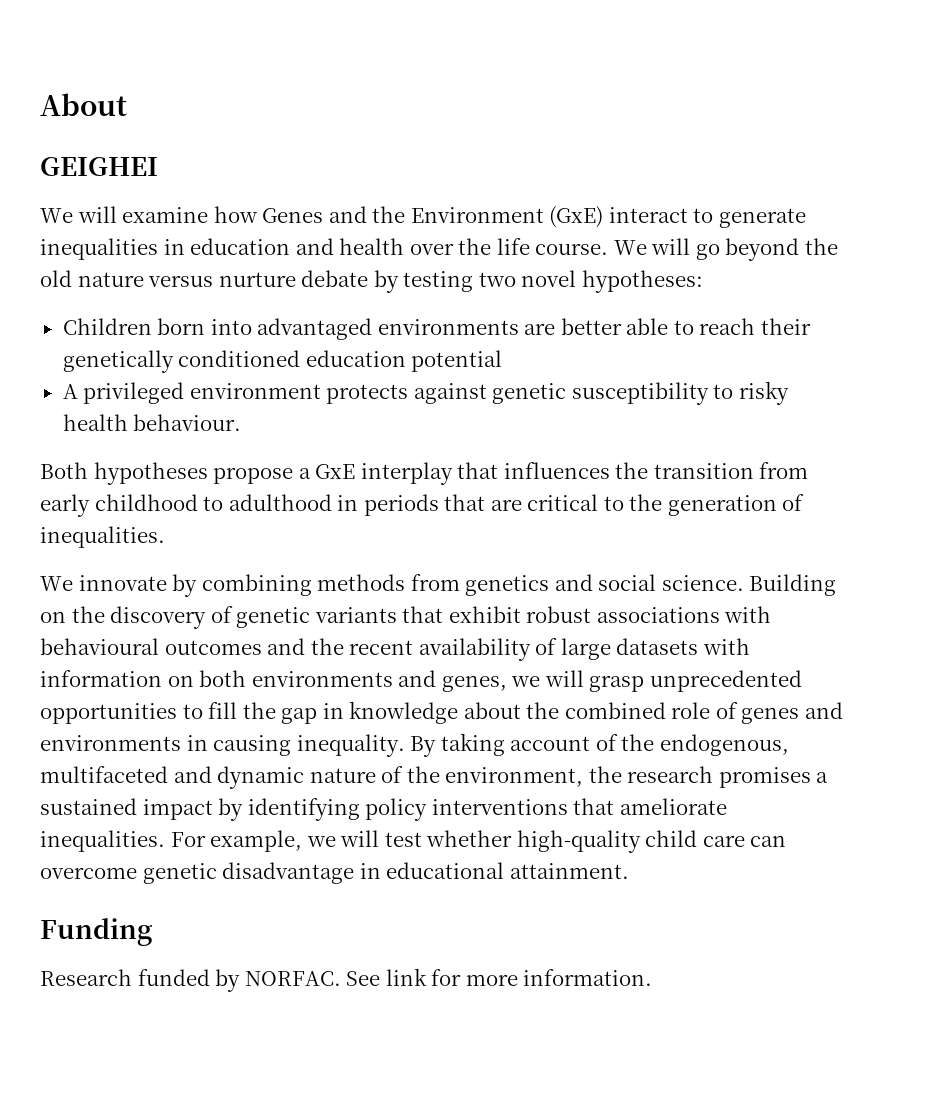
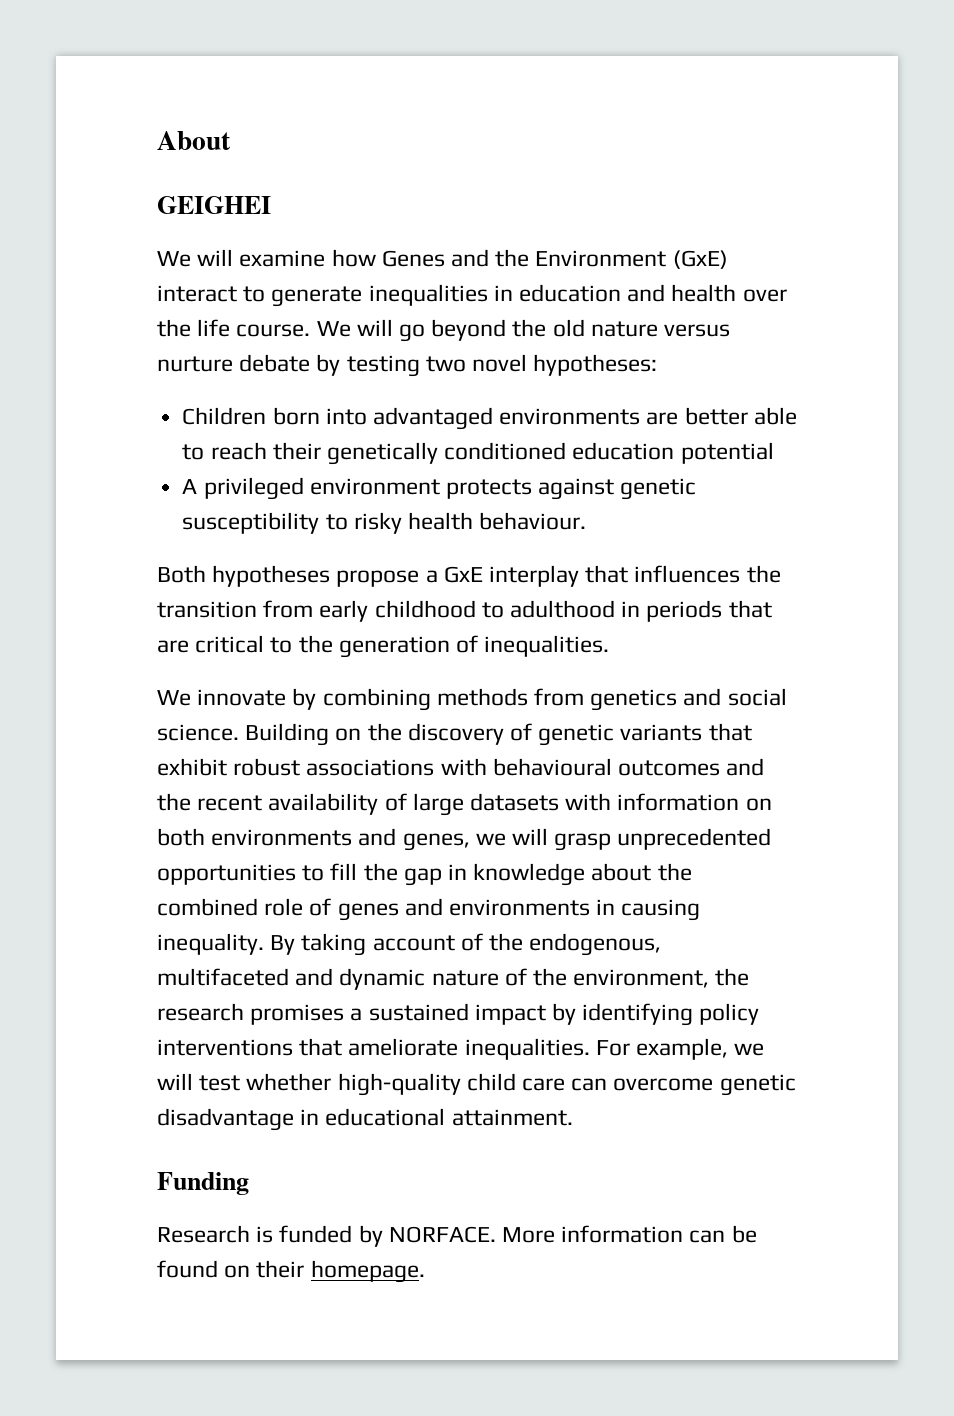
- Research funded by NORFAC. See link for more information.
+ Research is funded by NORFACE. More information can be found on their homepage.

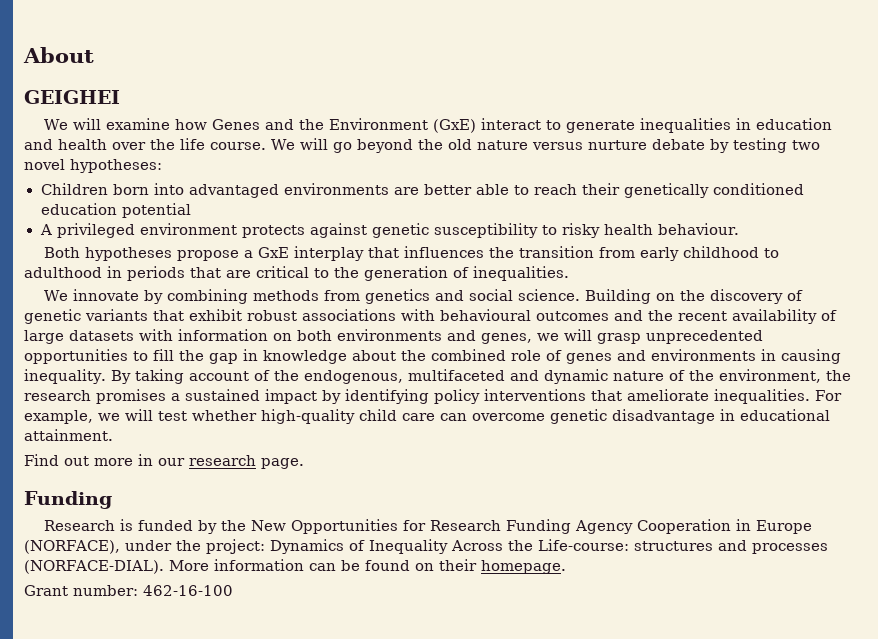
+ Find out more in our research page.
- Research is funded by NORFACE.
+ Research is funded by the New Opportunities for Research Funding Agency Cooperation in Europe (NORFACE), under the project: Dynamics of Inequality Across the Life-course: structures and processes (NORFACE-DIAL).
+ Grant number: 462-16-100

